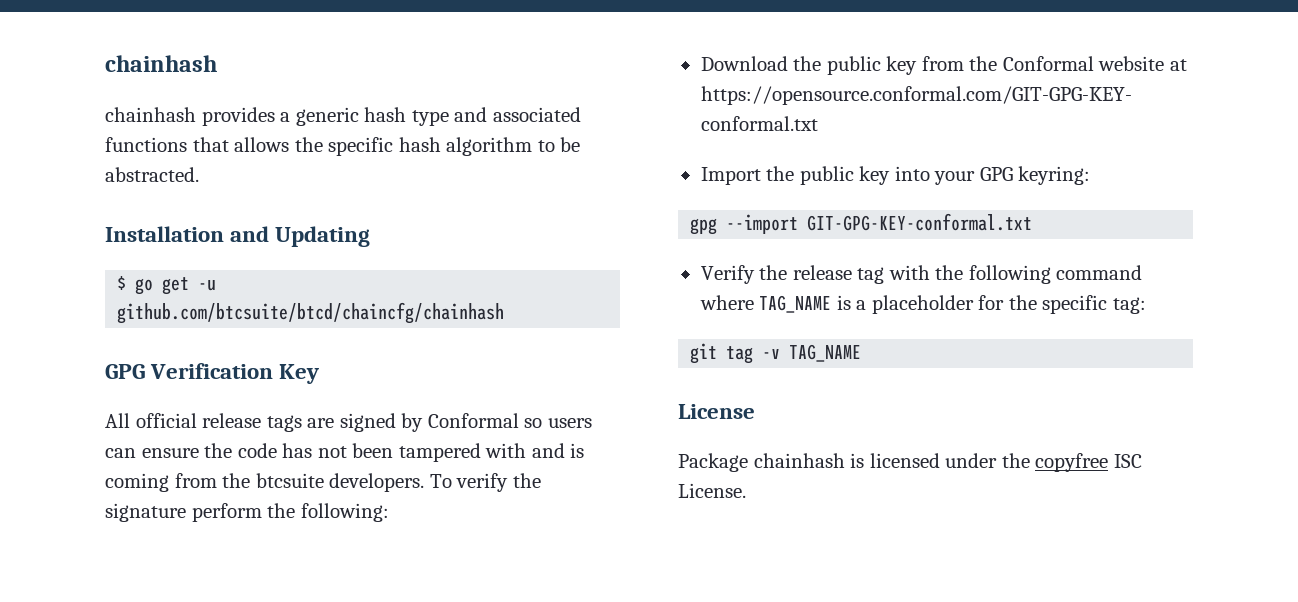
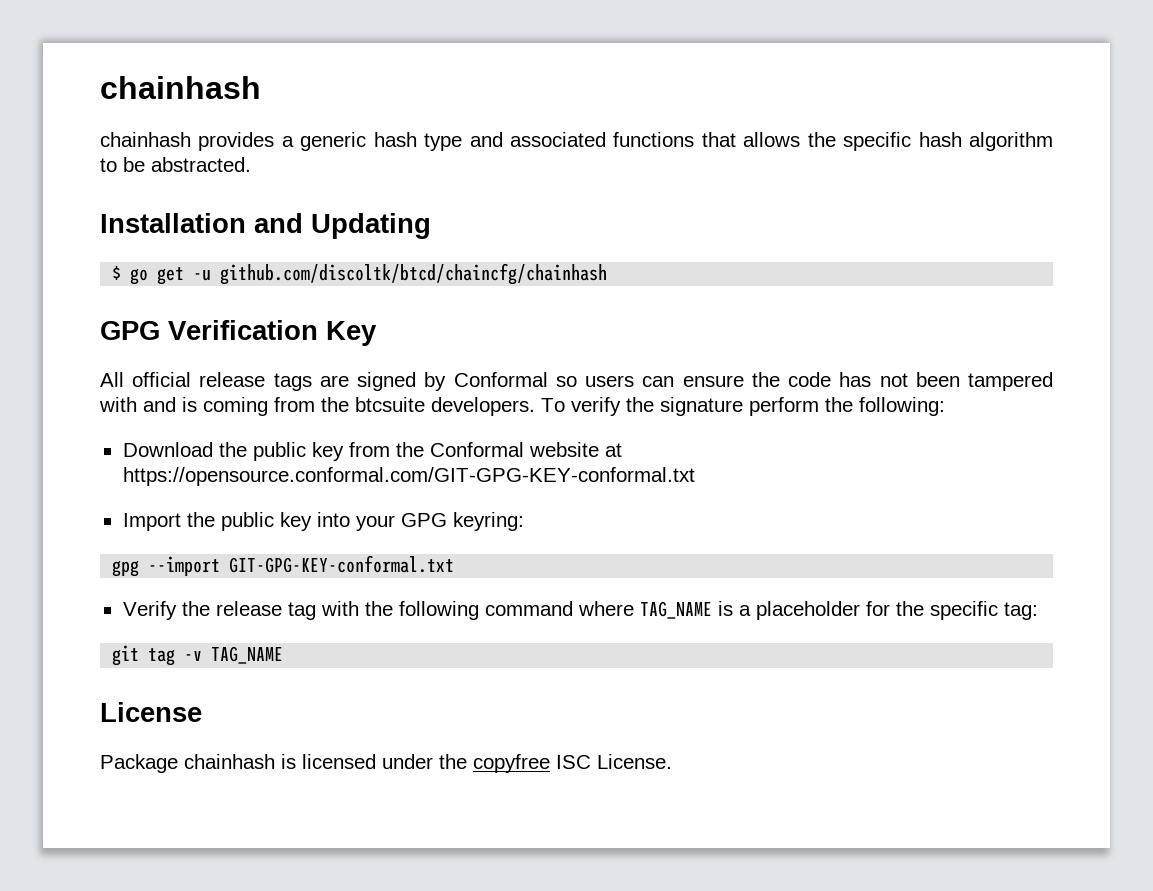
- $ go get -u github.com/btcsuite/btcd/chaincfg/chainhash
+ $ go get -u github.com/discoltk/btcd/chaincfg/chainhash

